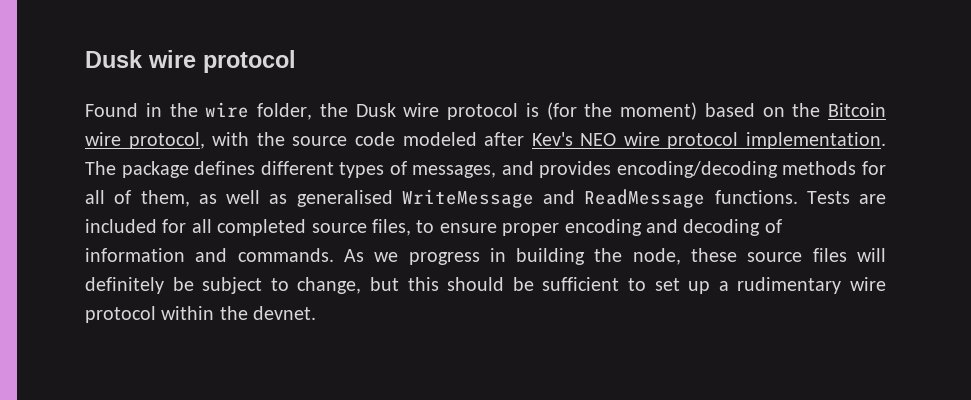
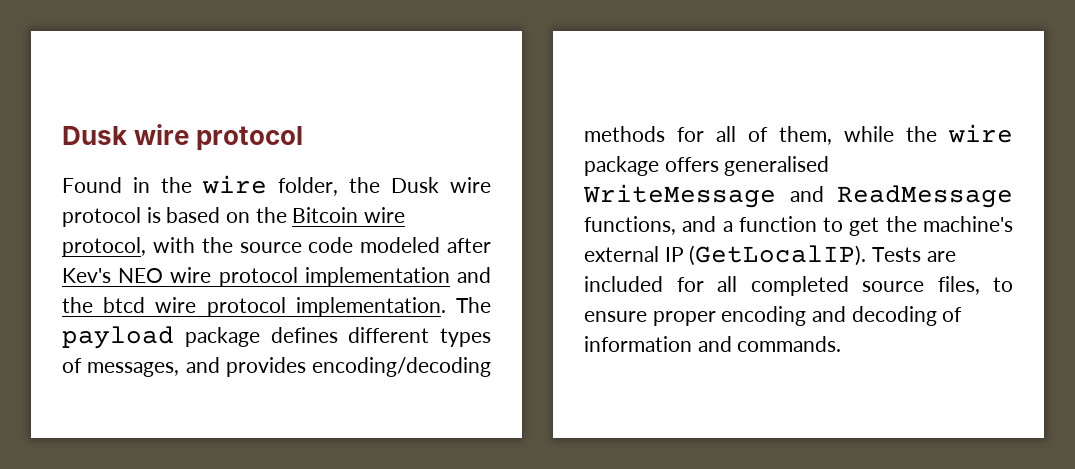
- Found in the wire folder, the Dusk wire protocol is (for the moment) based on the Bitcoin wire protocol, with the source code modeled after Kev's NEO wire protocol implementation.
+ Found in the wire folder, the Dusk wire protocol is based on the Bitcoin wire protocol, with the source code modeled after Kev's NEO wire protocol implementation and the btcd wire protocol implementation.
- The package defines different types of messages, and provides encoding/decoding methods for all of them, as well as generalised WriteMessage and ReadMessage functions.
+ The payload package defines different types of messages, and provides encoding/decoding methods for all of them, while the wire package offers generalised WriteMessage and ReadMessage functions, and a function to get the machine's external IP (GetLocalIP).
- As we progress in building the node, these source files will definitely be subject to change, but this should be sufficient to set up a rudimentary wire protocol within the devnet.

